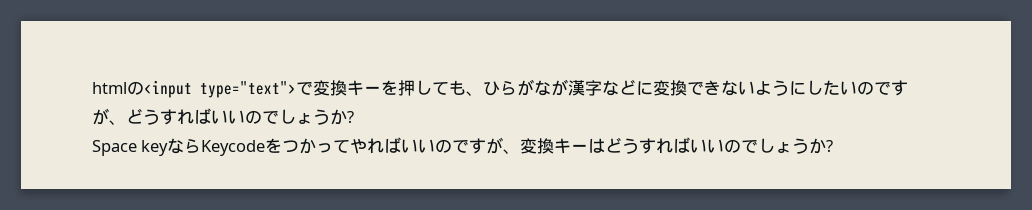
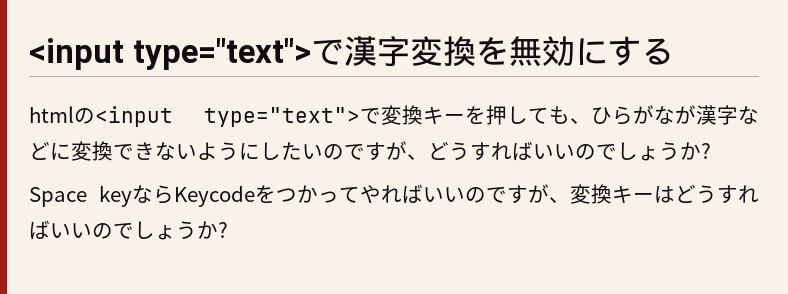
+ <input type="text">で漢字変換を無効にする

